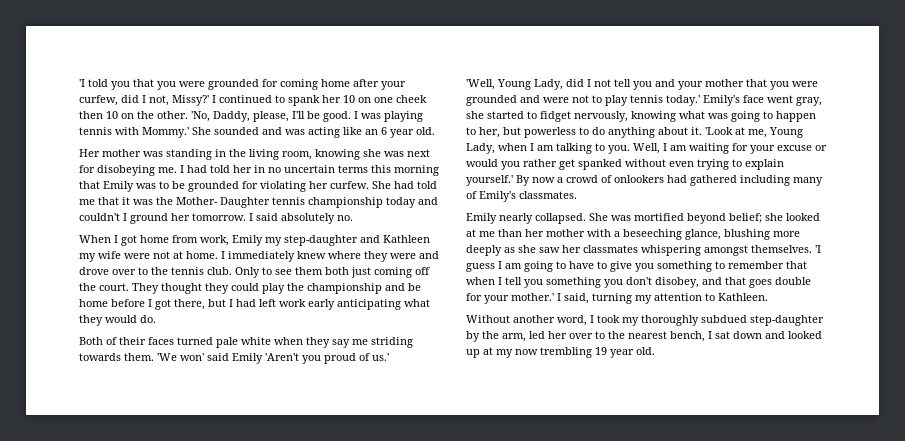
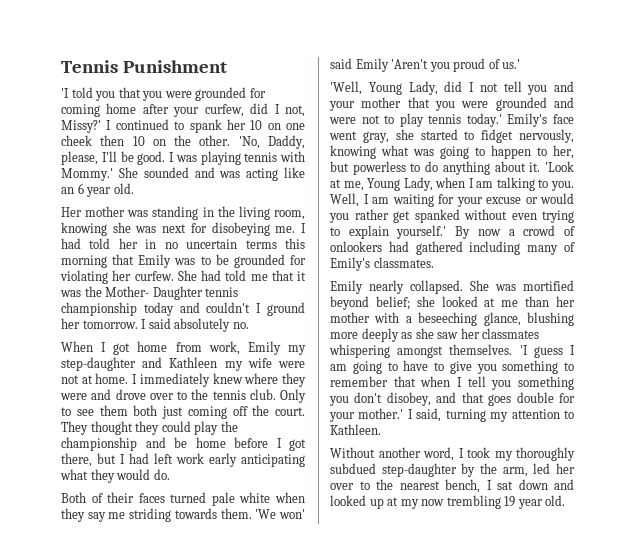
+ Tennis Punishment

